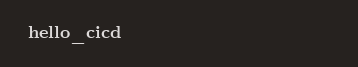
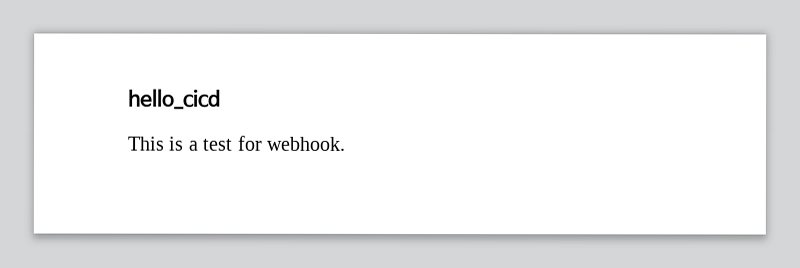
+ This is a test for webhook.

